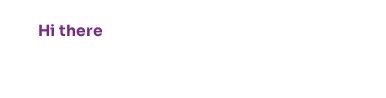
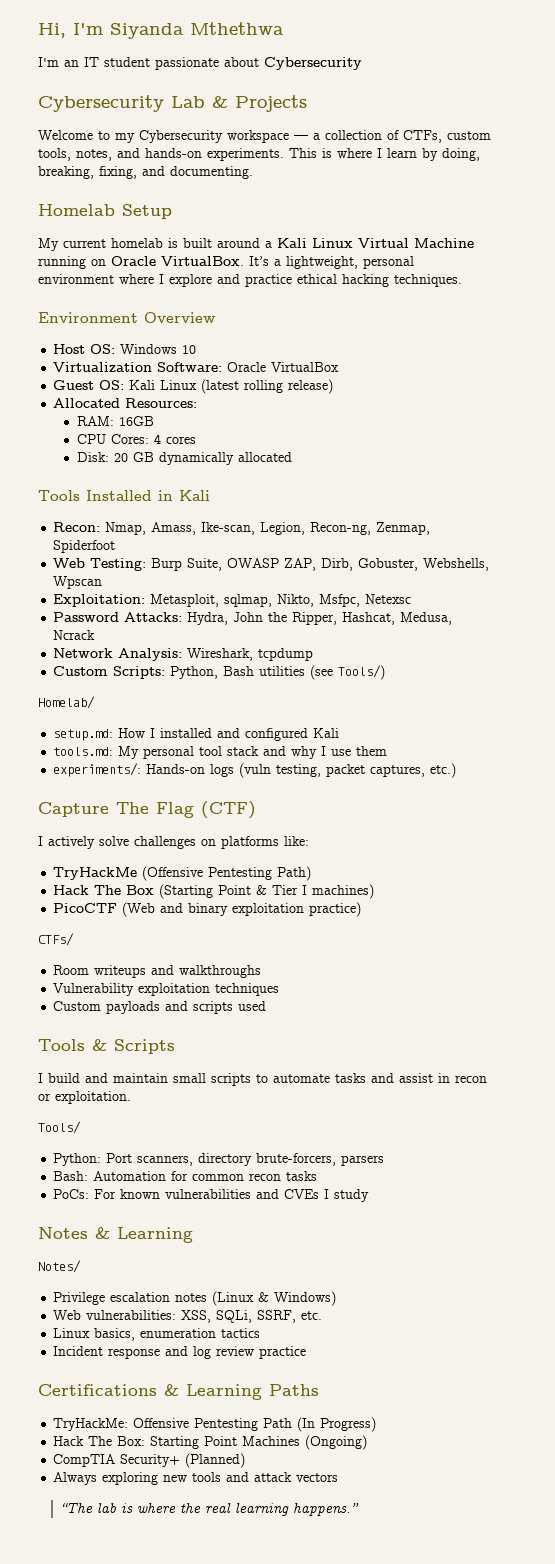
- Hi there
+ Hi, I'm Siyanda Mthethwa
+ I'm an IT student passionate about Cybersecurity
+ Cybersecurity Lab & Projects
+ Welcome to my Cybersecurity workspace — a collection of CTFs, custom tools, notes, and hands-on experiments. This is where I learn by doing, breaking, fixing, and documenting.
+ Homelab Setup
+ My current homelab is built around a Kali Linux Virtual Machine running on Oracle VirtualBox. It’s a lightweight, personal environment where I explore and practice ethical hacking techniques.
+ Environment Overview
+ Host OS: Windows 10
+ Virtualization Software: Oracle VirtualBox
+ Guest OS: Kali Linux (latest rolling release)
+ Allocated Resources:
+ RAM: 16GB
+ CPU Cores: 4 cores
+ Disk: 20 GB dynamically allocated
+ Tools Installed in Kali
+ Recon: Nmap, Amass, Ike-scan, Legion, Recon-ng, Zenmap, Spiderfoot
+ Web Testing: Burp Suite, OWASP ZAP, Dirb, Gobuster, Webshells, Wpscan
+ Exploitation: Metasploit, sqlmap, Nikto, Msfpc, Netexsc
+ Password Attacks: Hydra, John the Ripper, Hashcat, Medusa, Ncrack
+ Network Analysis: Wireshark, tcpdump
+ Custom Scripts: Python, Bash utilities (see Tools/)
+ Homelab/
+ setup.md: How I installed and configured Kali
+ tools.md: My personal tool stack and why I use them
+ experiments/: Hands-on logs (vuln testing, packet captures, etc.)
+ Capture The Flag (CTF)
+ I actively solve challenges on platforms like:
+ TryHackMe (Offensive Pentesting Path)
+ Hack The Box (Starting Point & Tier I machines)
+ PicoCTF (Web and binary exploitation practice)
+ CTFs/
+ Room writeups and walkthroughs
+ Vulnerability exploitation techniques
+ Custom payloads and scripts used
+ Tools & Scripts
+ I build and maintain small scripts to automate tasks and assist in recon or exploitation.
+ Tools/
+ Python: Port scanners, directory brute-forcers, parsers
+ Bash: Automation for common recon tasks
+ PoCs: For known vulnerabilities and CVEs I study
+ Notes & Learning
+ Notes/
+ Privilege escalation notes (Linux & Windows)
+ Web vulnerabilities: XSS, SQLi, SSRF, etc.
+ Linux basics, enumeration tactics
+ Incident response and log review practice
+ Certifications & Learning Paths
+ TryHackMe: Offensive Pentesting Path (In Progress)
+ Hack The Box: Starting Point Machines (Ongoing)
+ CompTIA Security+ (Planned)
+ Always exploring new tools and attack vectors
+ “The lab is where the real learning happens.”

